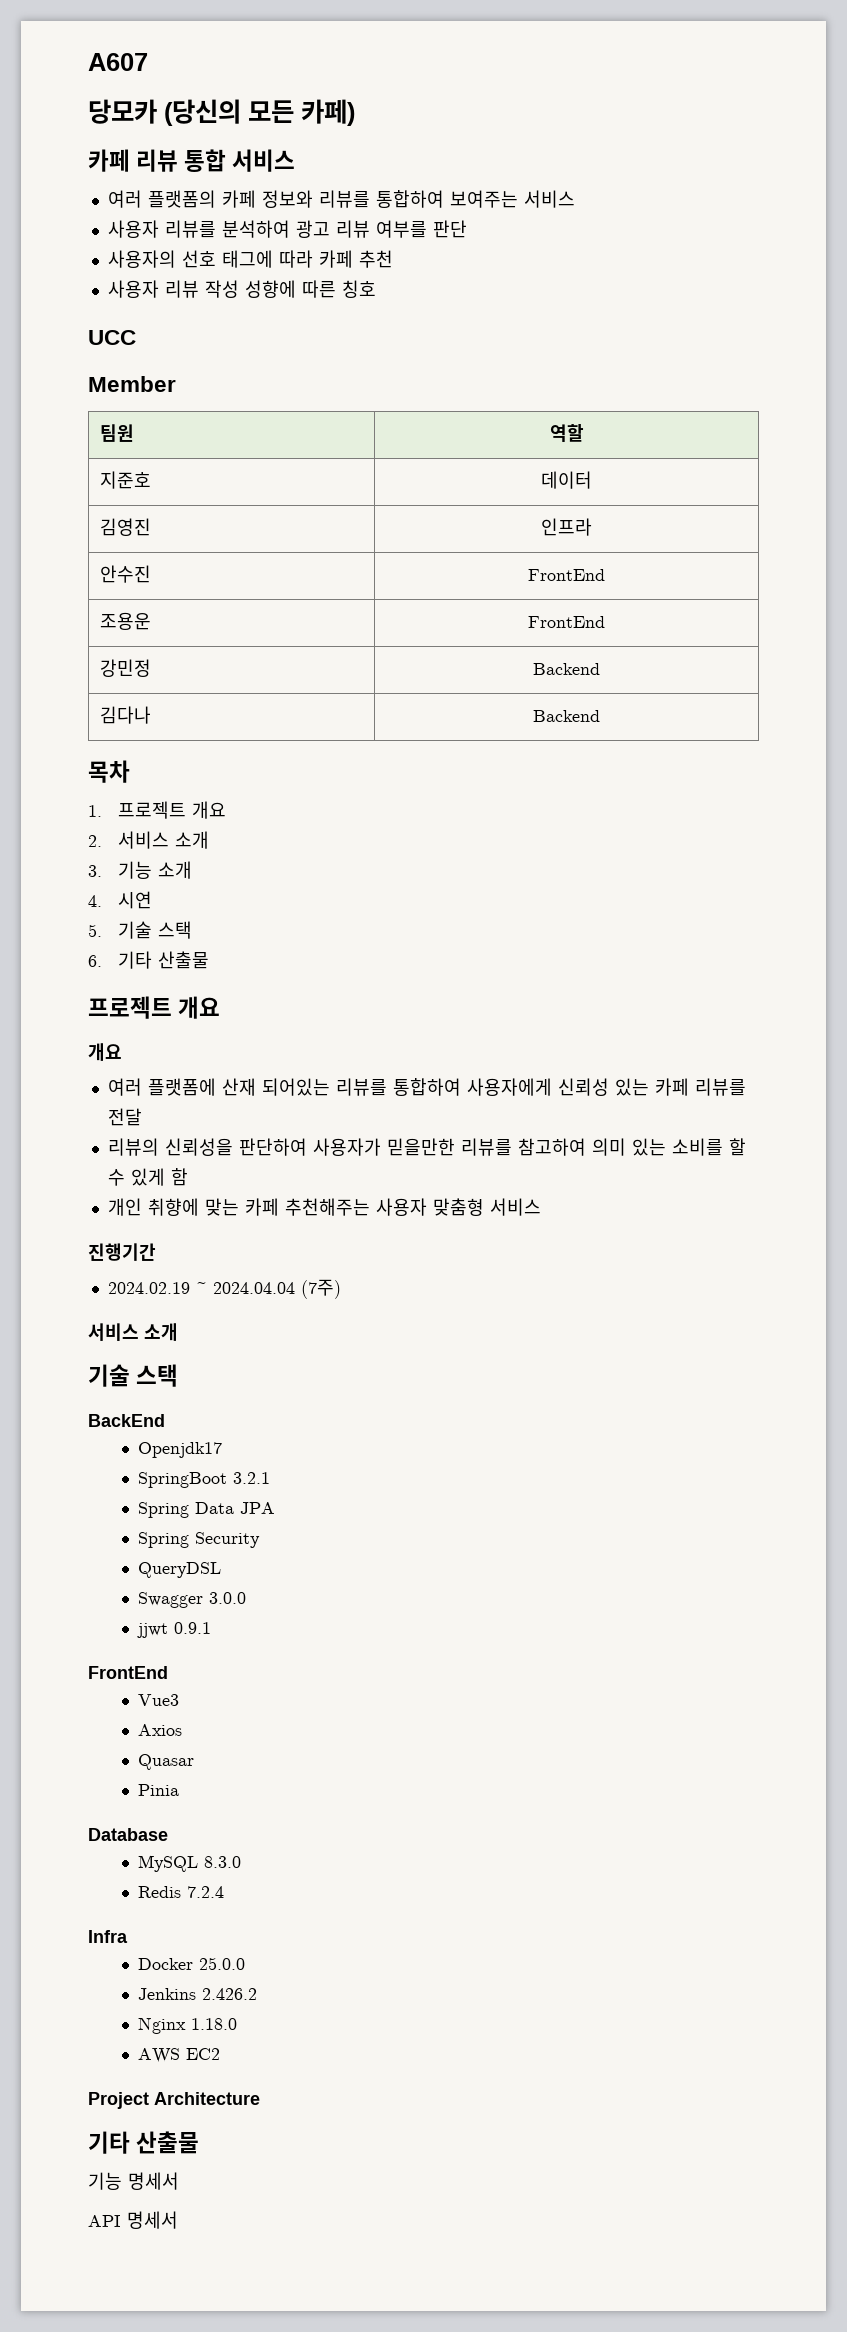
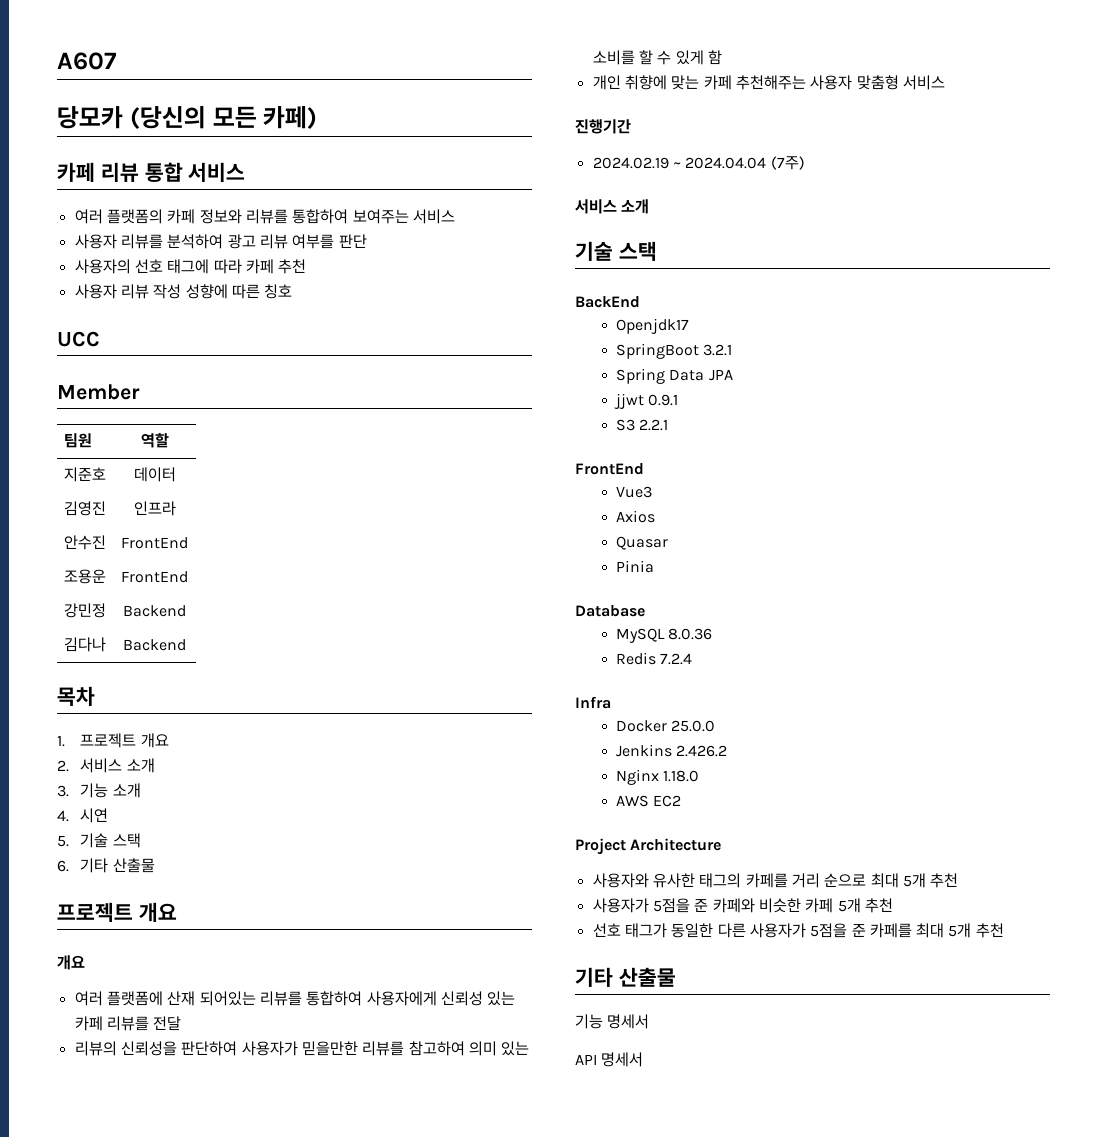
- Spring Security
- QueryDSL
- Swagger 3.0.0
+ S3 2.2.1
- MySQL 8.3.0
+ MySQL 8.0.36
+ 사용자와 유사한 태그의 카페를 거리 순으로 최대 5개 추천
+ 사용자가 5점을 준 카페와 비슷한 카페 5개 추천
+ 선호 태그가 동일한 다른 사용자가 5점을 준 카페를 최대 5개 추천

